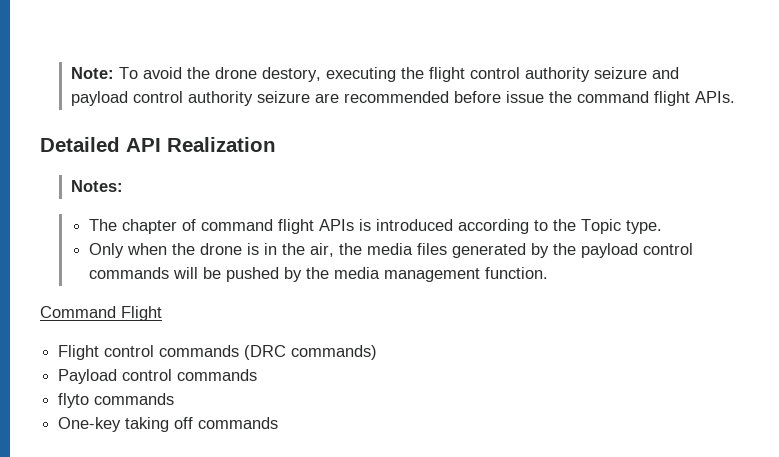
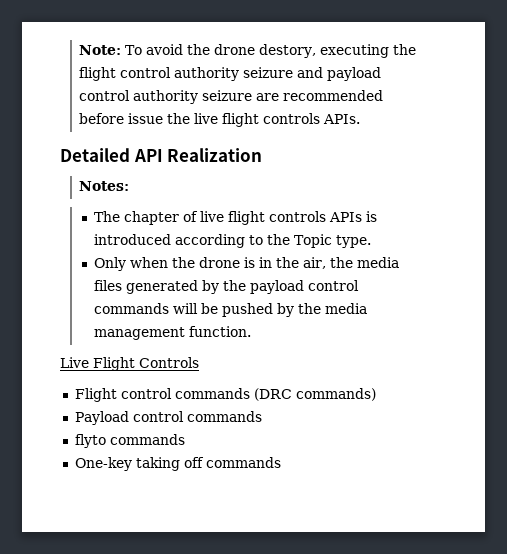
- Note: To avoid the drone destory, executing the flight control authority seizure and payload control authority seizure are recommended before issue the command flight APIs.
+ Note: To avoid the drone destory, executing the flight control authority seizure and payload control authority seizure are recommended before issue the live flight controls APIs.
- The chapter of command flight APIs is introduced according to the Topic type.
+ The chapter of live flight controls APIs is introduced according to the Topic type.
- Command Flight
+ Live Flight Controls

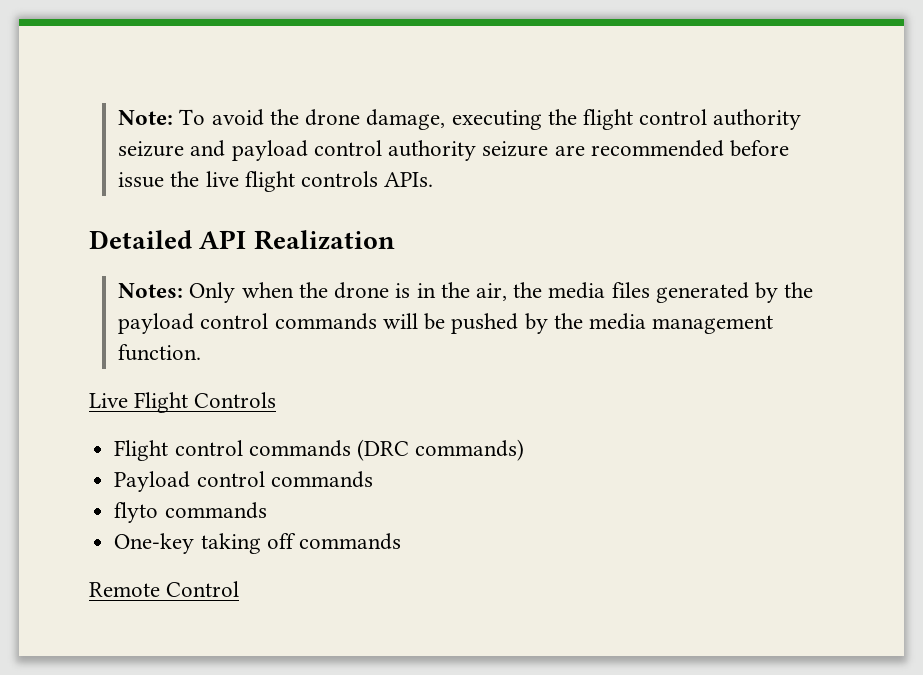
- Note: To avoid the drone destory, executing the flight control authority seizure and payload control authority seizure are recommended before issue the live flight controls APIs.
+ Note: To avoid the drone damage, executing the flight control authority seizure and payload control authority seizure are recommended before issue the live flight controls APIs.
- Notes:
- The chapter of live flight controls APIs is introduced according to the Topic type.
- Only when the drone is in the air, the media files generated by the payload control commands will be pushed by the media management function.
+ Notes: Only when the drone is in the air, the media files generated by the payload control commands will be pushed by the media management function.
+ Remote Control

